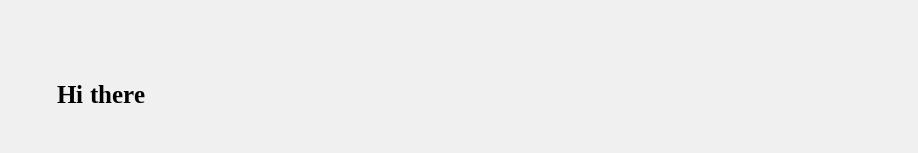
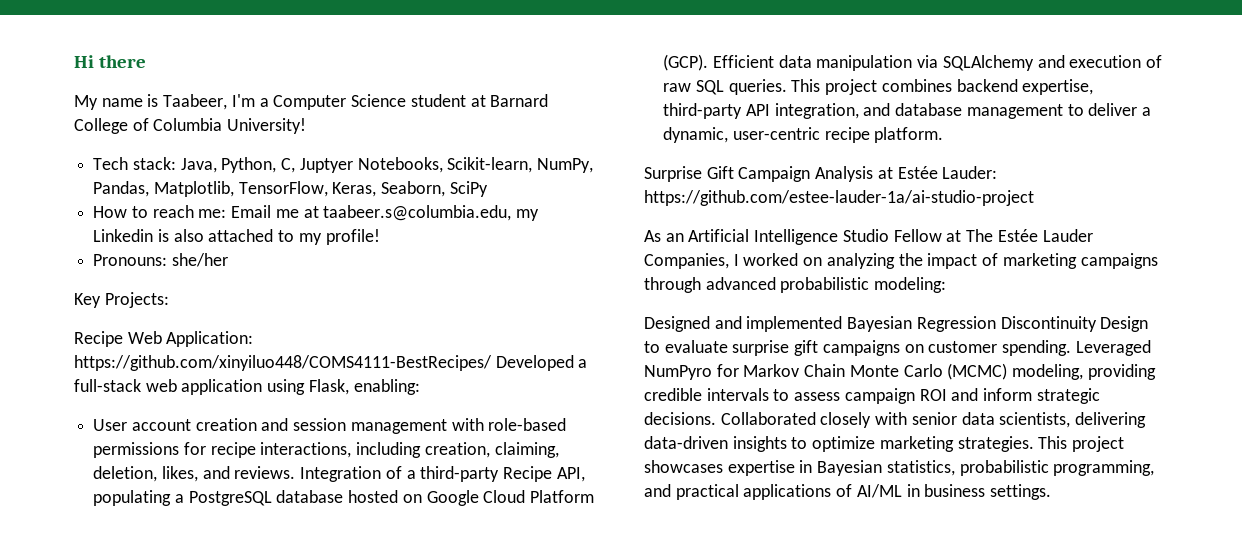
+ My name is Taabeer, I'm a Computer Science student at Barnard College of Columbia University!
+ Tech stack: Java, Python, C, Juptyer Notebooks, Scikit-learn, NumPy, Pandas, Matplotlib, TensorFlow, Keras, Seaborn, SciPy
+ How to reach me: Email me at taabeer.s@columbia.edu, my Linkedin is also attached to my profile!
+ Pronouns: she/her
+ Key Projects:
+ Recipe Web Application: https://github.com/xinyiluo448/COMS4111-BestRecipes/ Developed a full-stack web application using Flask, enabling:
+ User account creation and session management with role-based permissions for recipe interactions, including creation, claiming, deletion, likes, and reviews. Integration of a third-party Recipe API, populating a PostgreSQL database hosted on Google Cloud Platform (GCP). Efficient data manipulation via SQLAlchemy and execution of raw SQL queries. This project combines backend expertise, third-party API integration, and database management to deliver a dynamic, user-centric recipe platform.
+ Surprise Gift Campaign Analysis at Estée Lauder: https://github.com/estee-lauder-1a/ai-studio-project
+ As an Artificial Intelligence Studio Fellow at The Estée Lauder Companies, I worked on analyzing the impact of marketing campaigns through advanced probabilistic modeling:
+ Designed and implemented Bayesian Regression Discontinuity Design to evaluate surprise gift campaigns on customer spending. Leveraged NumPyro for Markov Chain Monte Carlo (MCMC) modeling, providing credible intervals to assess campaign ROI and inform strategic decisions. Collaborated closely with senior data scientists, delivering data-driven insights to optimize marketing strategies. This project showcases expertise in Bayesian statistics, probabilistic programming, and practical applications of AI/ML in business settings.

